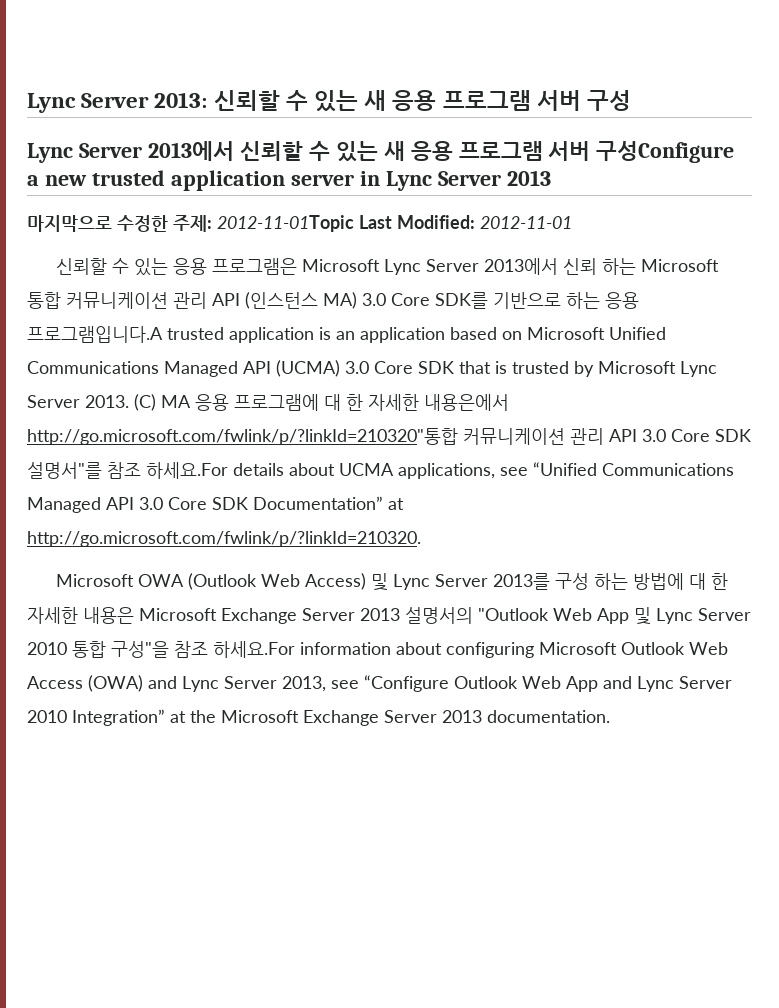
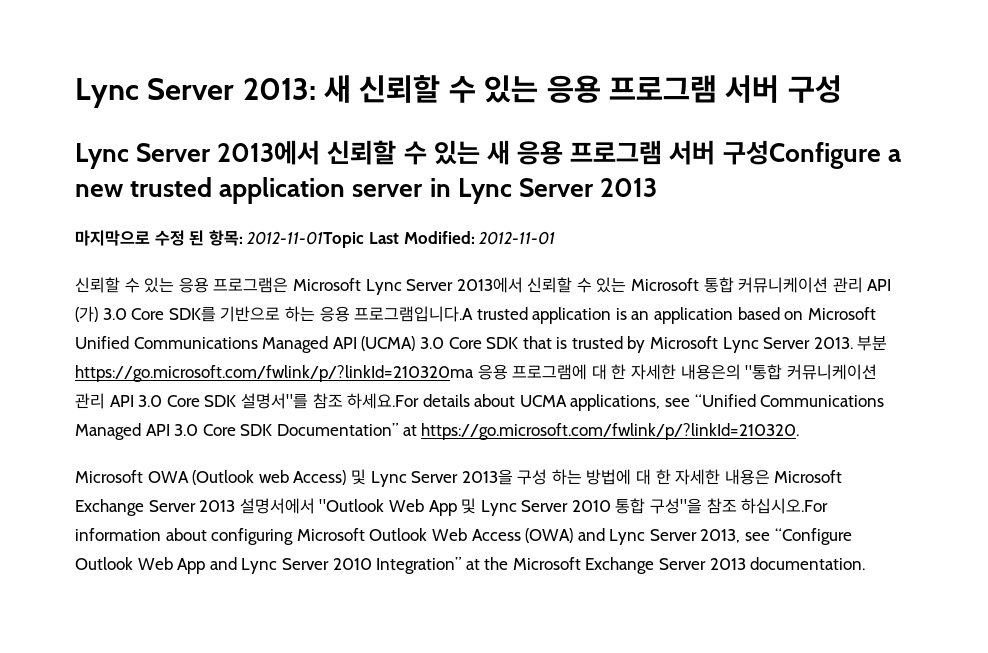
- Lync Server 2013: 신뢰할 수 있는 새 응용 프로그램 서버 구성
+ Lync Server 2013: 새 신뢰할 수 있는 응용 프로그램 서버 구성
- 마지막으로 수정한 주제: 2012-11-01Topic Last Modified: 2012-11-01
+ 마지막으로 수정 된 항목: 2012-11-01Topic Last Modified: 2012-11-01
- 신뢰할 수 있는 응용 프로그램은 Microsoft Lync Server 2013에서 신뢰 하는 Microsoft 통합 커뮤니케이션 관리 API (인스턴스 MA) 3.0 Core SDK를 기반으로 하는 응용 프로그램입니다.A trusted application is an application based on Microsoft Unified Communications Managed API (UCMA) 3.0 Core SDK that is trusted by Microsoft Lync Server 2013.
+ 신뢰할 수 있는 응용 프로그램은 Microsoft Lync Server 2013에서 신뢰할 수 있는 Microsoft 통합 커뮤니케이션 관리 API (가) 3.0 Core SDK를 기반으로 하는 응용 프로그램입니다.A trusted application is an application based on Microsoft Unified Communications Managed API (UCMA) 3.0 Core SDK that is trusted by Microsoft Lync Server 2013.
- (C) MA 응용 프로그램에 대 한 자세한 내용은에서 http://go.microsoft.com/fwlink/p/?linkId=210320"통합 커뮤니케이션 관리 API 3.0 Core SDK 설명서"를 참조 하세요.For details about UCMA applications, see “Unified Communications Managed API 3.0 Core SDK Documentation” at http://go.microsoft.com/fwlink/p/?linkId=210320.
+ 부분 https://go.microsoft.com/fwlink/p/?linkId=210320ma 응용 프로그램에 대 한 자세한 내용은의 "통합 커뮤니케이션 관리 API 3.0 Core SDK 설명서"를 참조 하세요.For details about UCMA applications, see “Unified Communications Managed API 3.0 Core SDK Documentation” at https://go.microsoft.com/fwlink/p/?linkId=210320.
- Microsoft OWA (Outlook Web Access) 및 Lync Server 2013를 구성 하는 방법에 대 한 자세한 내용은 Microsoft Exchange Server 2013 설명서의 "Outlook Web App 및 Lync Server 2010 통합 구성"을 참조 하세요.For information about configuring Microsoft Outlook Web Access (OWA) and Lync Server 2013, see “Configure Outlook Web App and Lync Server 2010 Integration” at the Microsoft Exchange Server 2013 documentation.
+ Microsoft OWA (Outlook web Access) 및 Lync Server 2013을 구성 하는 방법에 대 한 자세한 내용은 Microsoft Exchange Server 2013 설명서에서 "Outlook Web App 및 Lync Server 2010 통합 구성"을 참조 하십시오.For information about configuring Microsoft Outlook Web Access (OWA) and Lync Server 2013, see “Configure Outlook Web App and Lync Server 2010 Integration” at the Microsoft Exchange Server 2013 documentation.

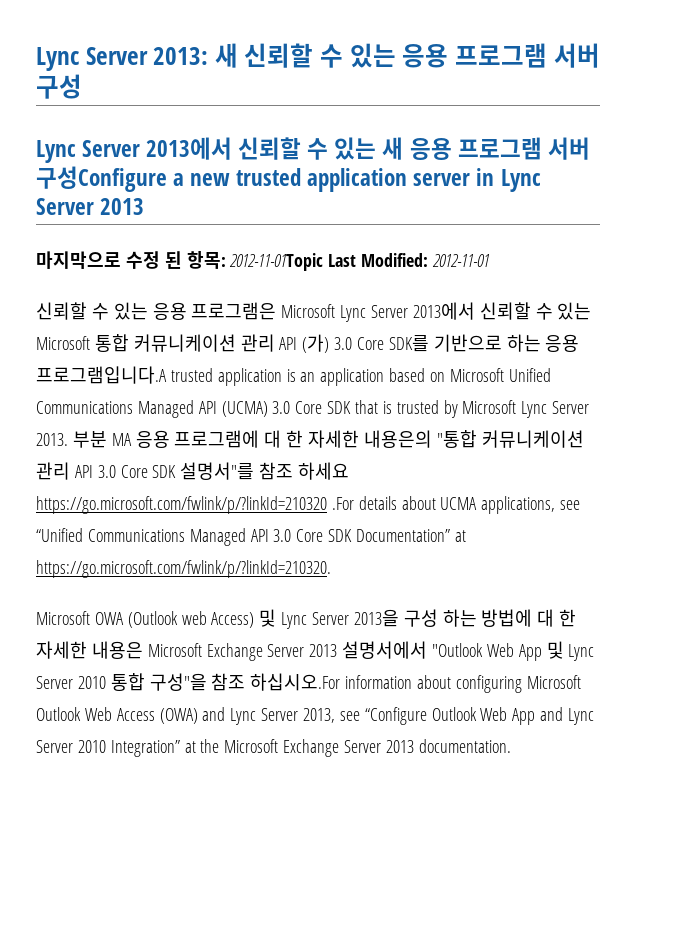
- 부분 https://go.microsoft.com/fwlink/p/?linkId=210320ma 응용 프로그램에 대 한 자세한 내용은의 "통합 커뮤니케이션 관리 API 3.0 Core SDK 설명서"를 참조 하세요.For details about UCMA applications, see “Unified Communications Managed API 3.0 Core SDK Documentation” at https://go.microsoft.com/fwlink/p/?linkId=210320.
+ 부분 MA 응용 프로그램에 대 한 자세한 내용은의 "통합 커뮤니케이션 관리 API 3.0 Core SDK 설명서"를 참조 하세요 https://go.microsoft.com/fwlink/p/?linkId=210320 .For details about UCMA applications, see “Unified Communications Managed API 3.0 Core SDK Documentation” at https://go.microsoft.com/fwlink/p/?linkId=210320.

